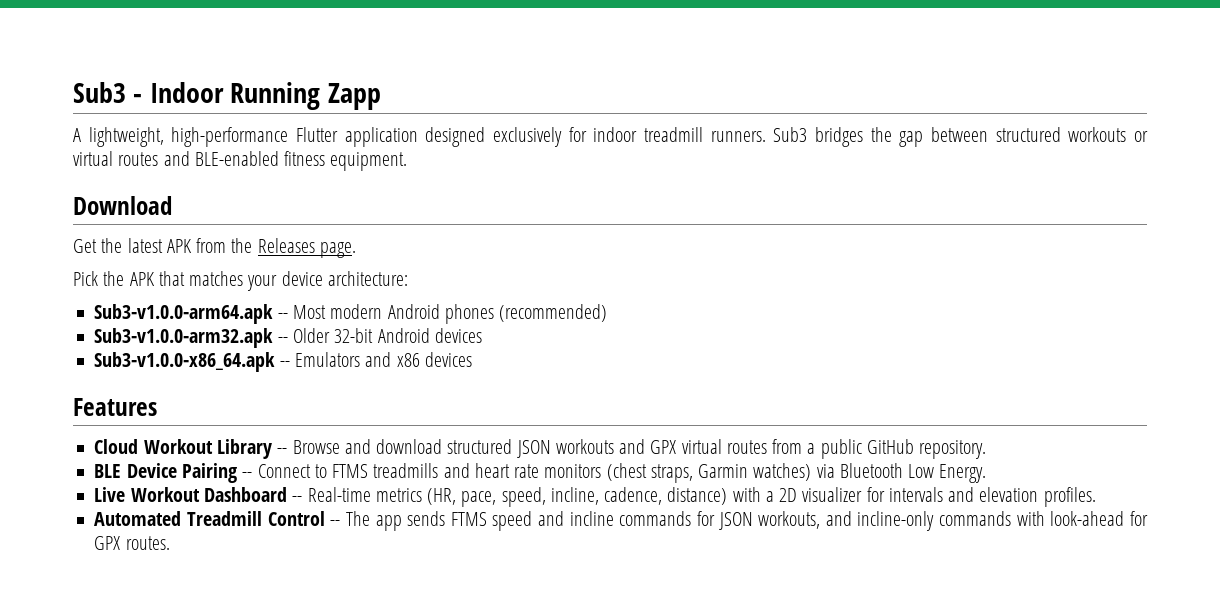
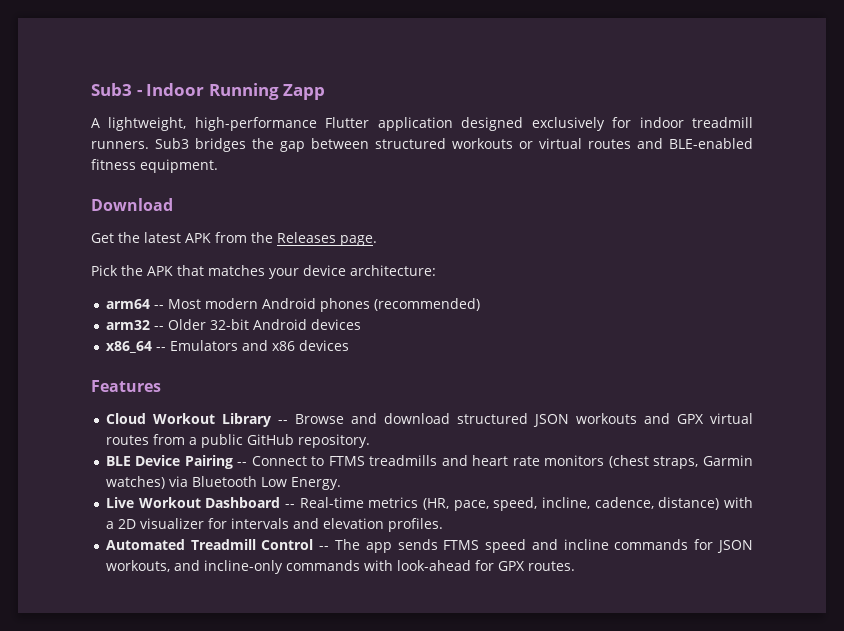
- Sub3-v1.0.0-arm64.apk -- Most modern Android phones (recommended)
+ arm64 -- Most modern Android phones (recommended)
- Sub3-v1.0.0-arm32.apk -- Older 32-bit Android devices
+ arm32 -- Older 32-bit Android devices
- Sub3-v1.0.0-x86_64.apk -- Emulators and x86 devices
+ x86_64 -- Emulators and x86 devices

